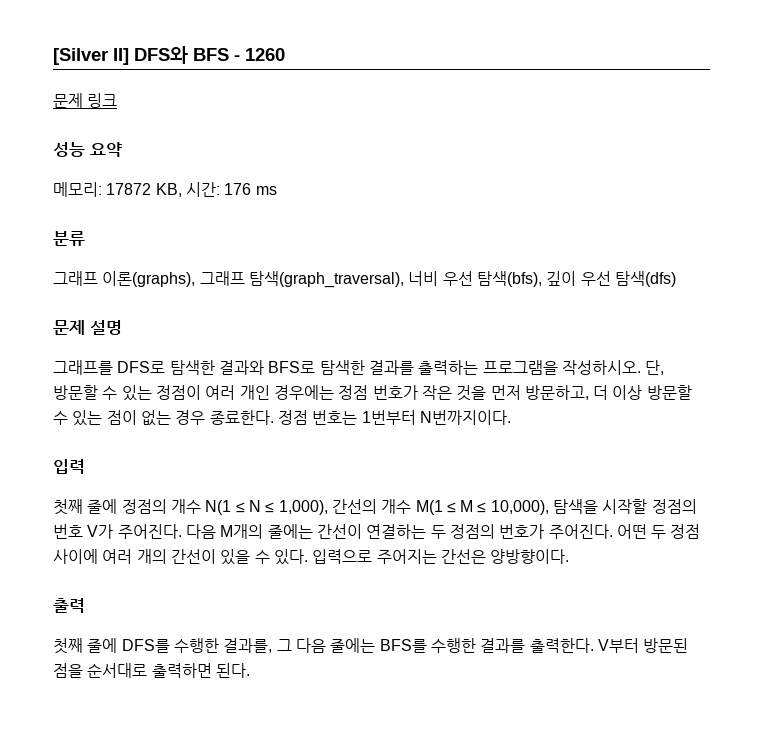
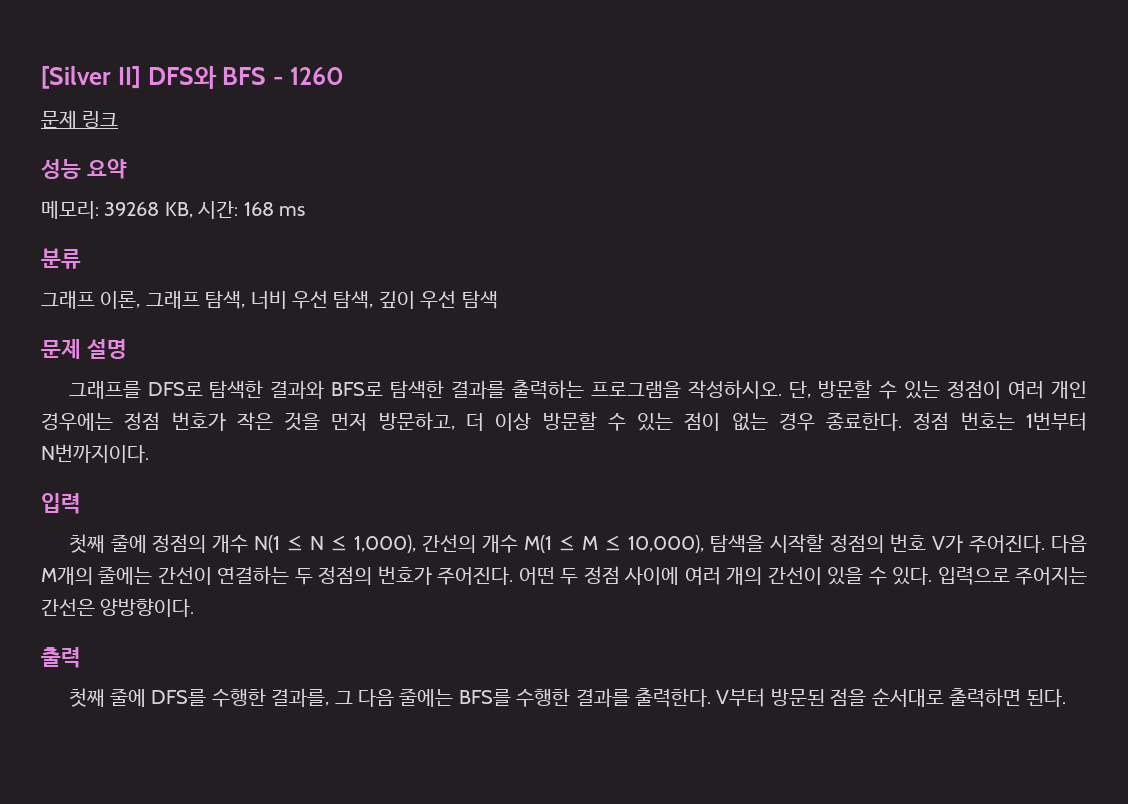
- 메모리: 17872 KB, 시간: 176 ms
+ 메모리: 39268 KB, 시간: 168 ms
- 그래프 이론(graphs), 그래프 탐색(graph_traversal), 너비 우선 탐색(bfs), 깊이 우선 탐색(dfs)
+ 그래프 이론, 그래프 탐색, 너비 우선 탐색, 깊이 우선 탐색

